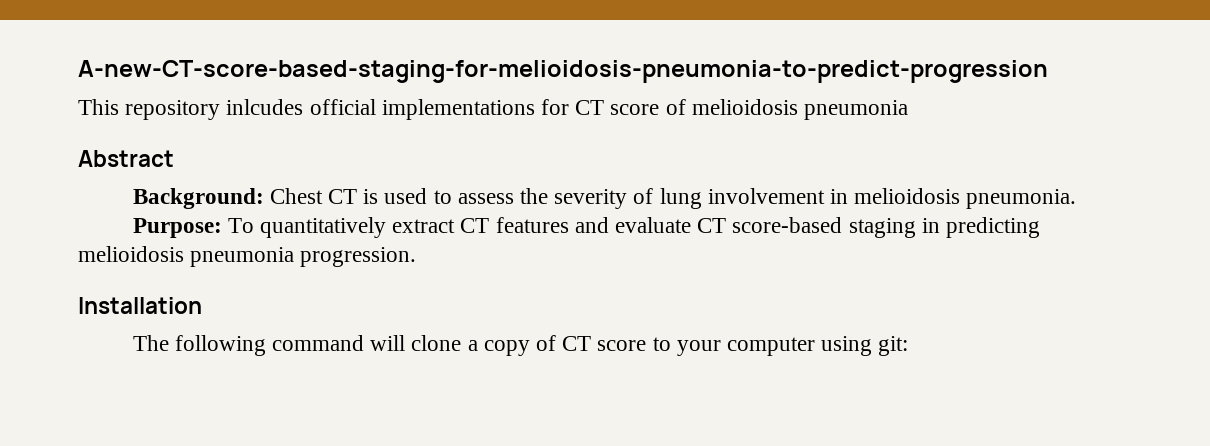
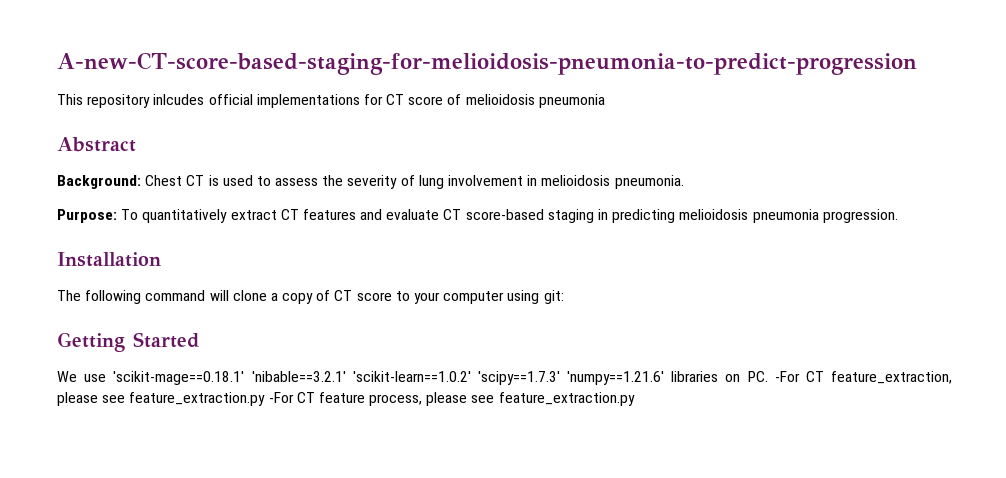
+ Getting Started
+ We use 'scikit-mage==0.18.1' 'nibable==3.2.1' 'scikit-learn==1.0.2' 'scipy==1.7.3' 'numpy==1.21.6' libraries on PC. -For CT feature_extraction, please see feature_extraction.py -For CT feature process, please see feature_extraction.py

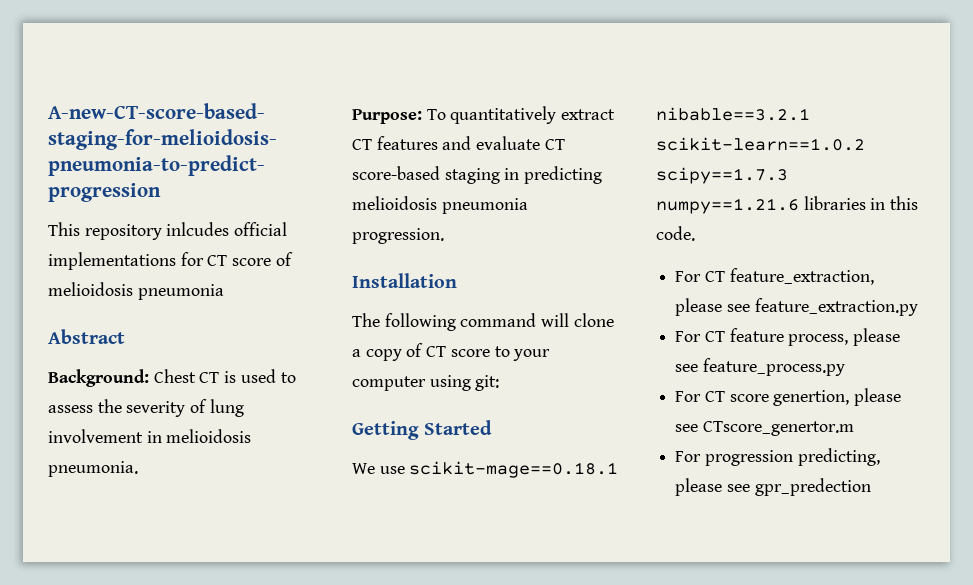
- We use 'scikit-mage==0.18.1' 'nibable==3.2.1' 'scikit-learn==1.0.2' 'scipy==1.7.3' 'numpy==1.21.6' libraries on PC. -For CT feature_extraction, please see feature_extraction.py -For CT feature process, please see feature_extraction.py
+ We use scikit-mage==0.18.1 nibable==3.2.1 scikit-learn==1.0.2 scipy==1.7.3 numpy==1.21.6 libraries in this code.
+ For CT feature_extraction, please see feature_extraction.py
+ For CT feature process, please see feature_process.py
+ For CT score genertion, please see CTscore_genertor.m
+ For progression predicting, please see gpr_predection

